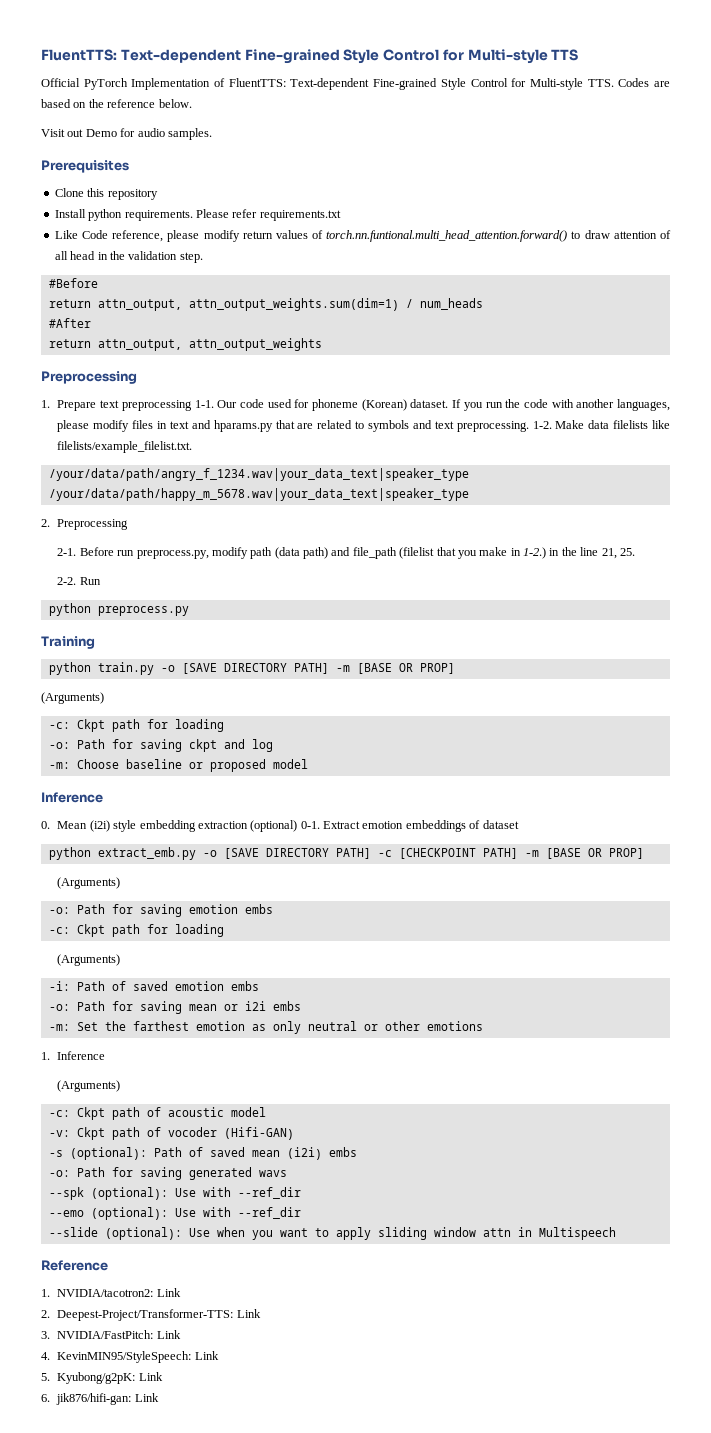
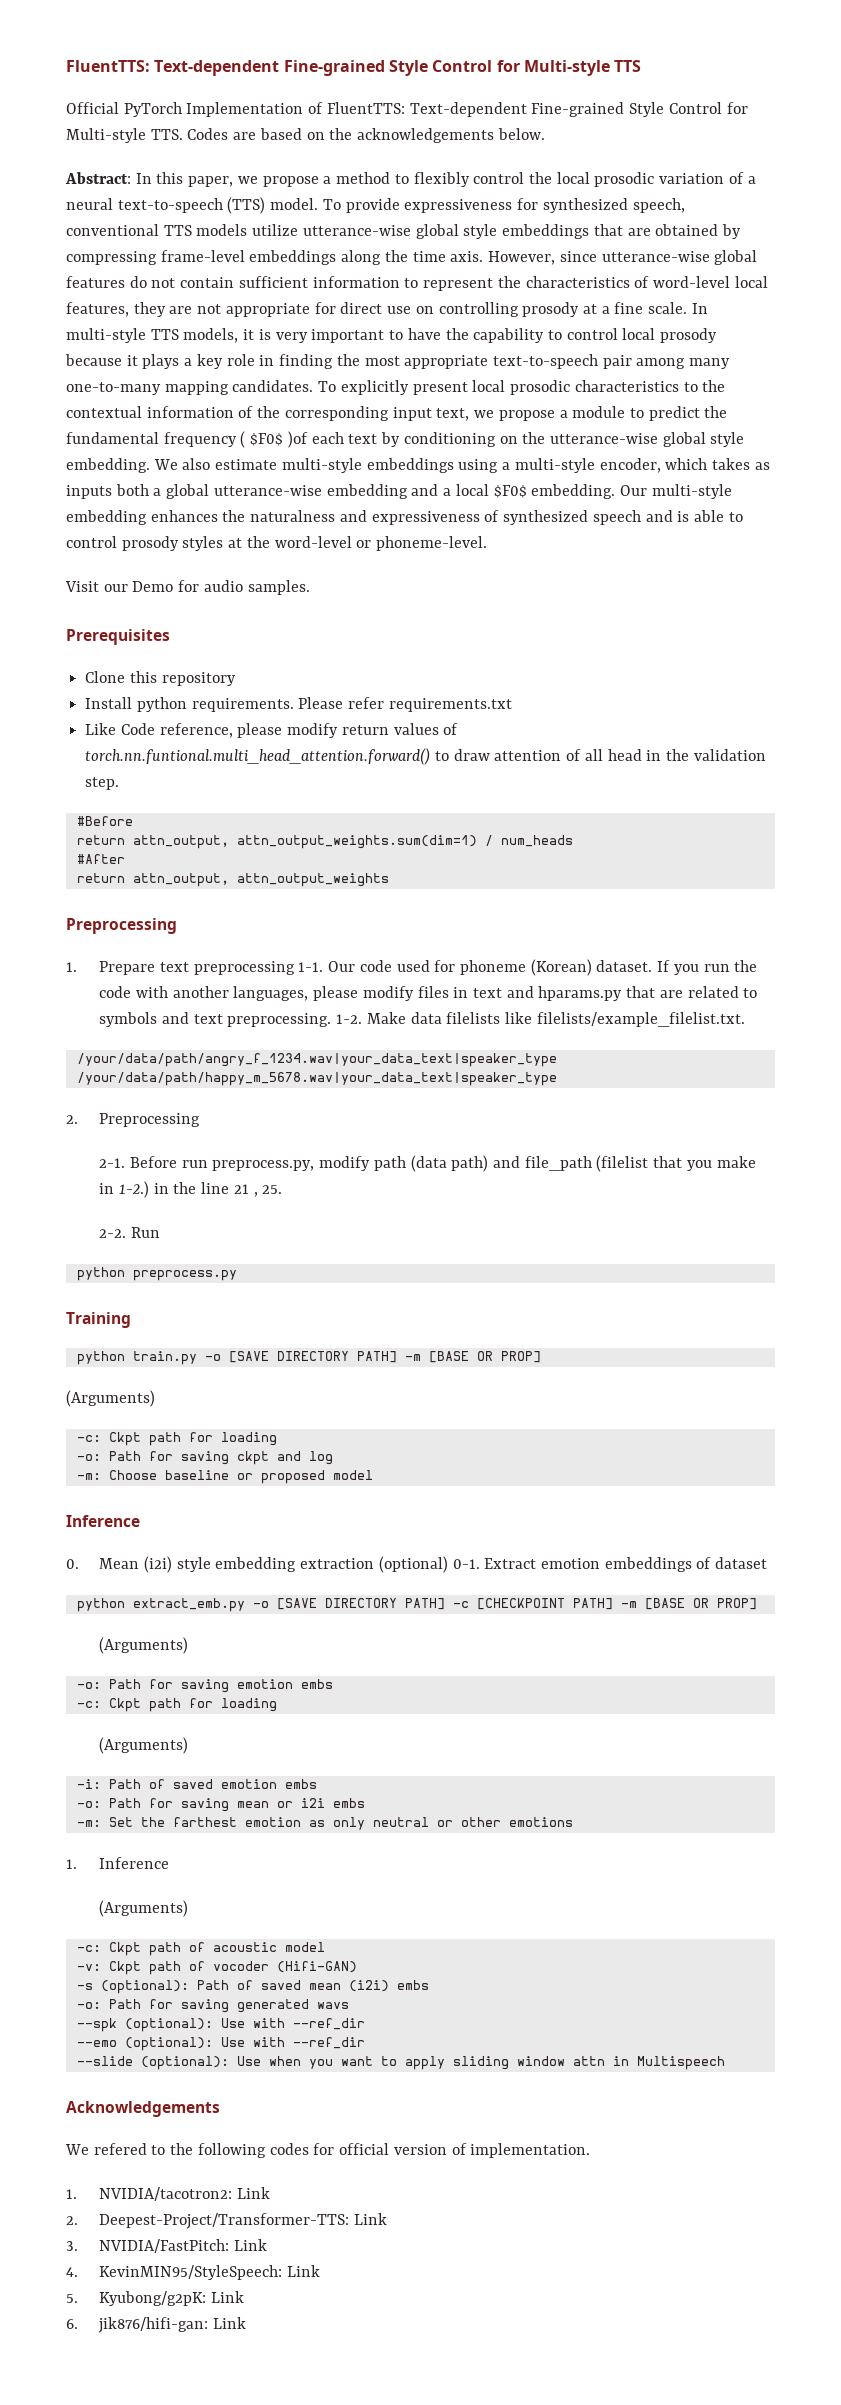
- Official PyTorch Implementation of FluentTTS: Text-dependent Fine-grained Style Control for Multi-style TTS. Codes are based on the reference below.
+ Official PyTorch Implementation of FluentTTS: Text-dependent Fine-grained Style Control for Multi-style TTS. Codes are based on the acknowledgements below.
+ Abstract: In this paper, we propose a method to flexibly control the local prosodic variation of a neural text-to-speech (TTS) model. To provide expressiveness for synthesized speech, conventional TTS models utilize utterance-wise global style embeddings that are obtained by compressing frame-level embeddings along the time axis. However, since utterance-wise global features do not contain sufficient information to represent the characteristics of word-level local features, they are not appropriate for direct use on controlling prosody at a fine scale. In multi-style TTS models, it is very important to have the capability to control local prosody because it plays a key role in finding the most appropriate text-to-speech pair among many one-to-many mapping candidates. To explicitly present local prosodic characteristics to the contextual information of the corresponding input text, we propose a module to predict the fundamental frequency ( $F0$ )of each text by conditioning on the utterance-wise global style embedding. We also estimate multi-style embeddings using a multi-style encoder, which takes as inputs both a global utterance-wise embedding and a local $F0$ embedding. Our multi-style embedding enhances the naturalness and expressiveness of synthesized speech and is able to control prosody styles at the word-level or phoneme-level.
- Visit out Demo for audio samples.
+ Visit our Demo for audio samples.
- Before run preprocess.py, modify path (data path) and file_path (filelist that you make in 1-2.) in the line 21, 25.
+ Before run preprocess.py, modify path (data path) and file_path (filelist that you make in 1-2.) in the line 21 , 25.
- Reference
+ Acknowledgements
+ We refered to the following codes for official version of implementation.

